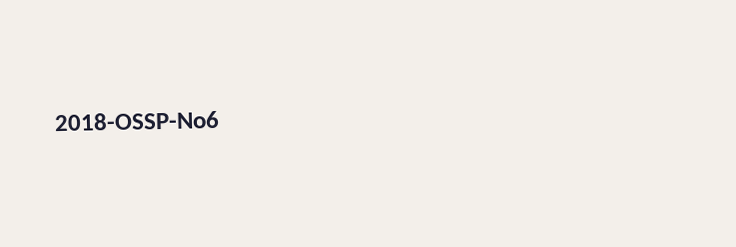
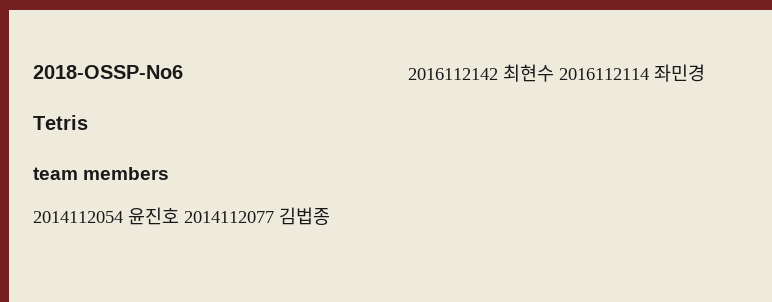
+ Tetris
+ team members
+ 2014112054 윤진호 2014112077 김법종 2016112142 최현수 2016112114 좌민경

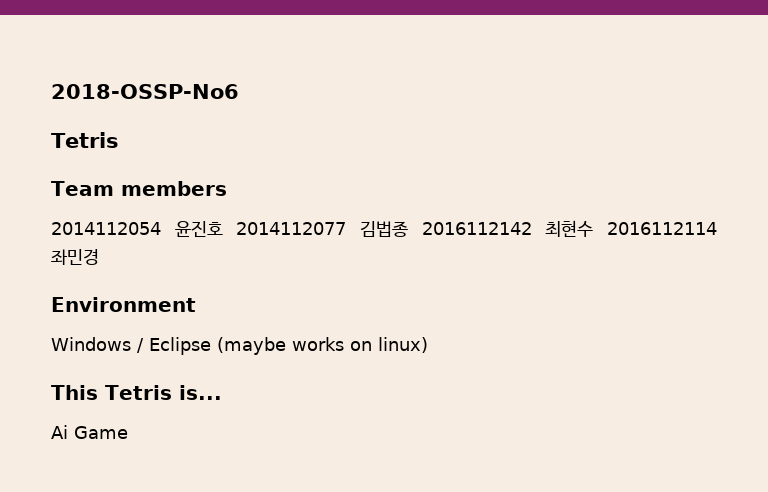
- team members
+ Team members
+ Environment
+ Windows / Eclipse (maybe works on linux)
+ This Tetris is...
+ Ai Game

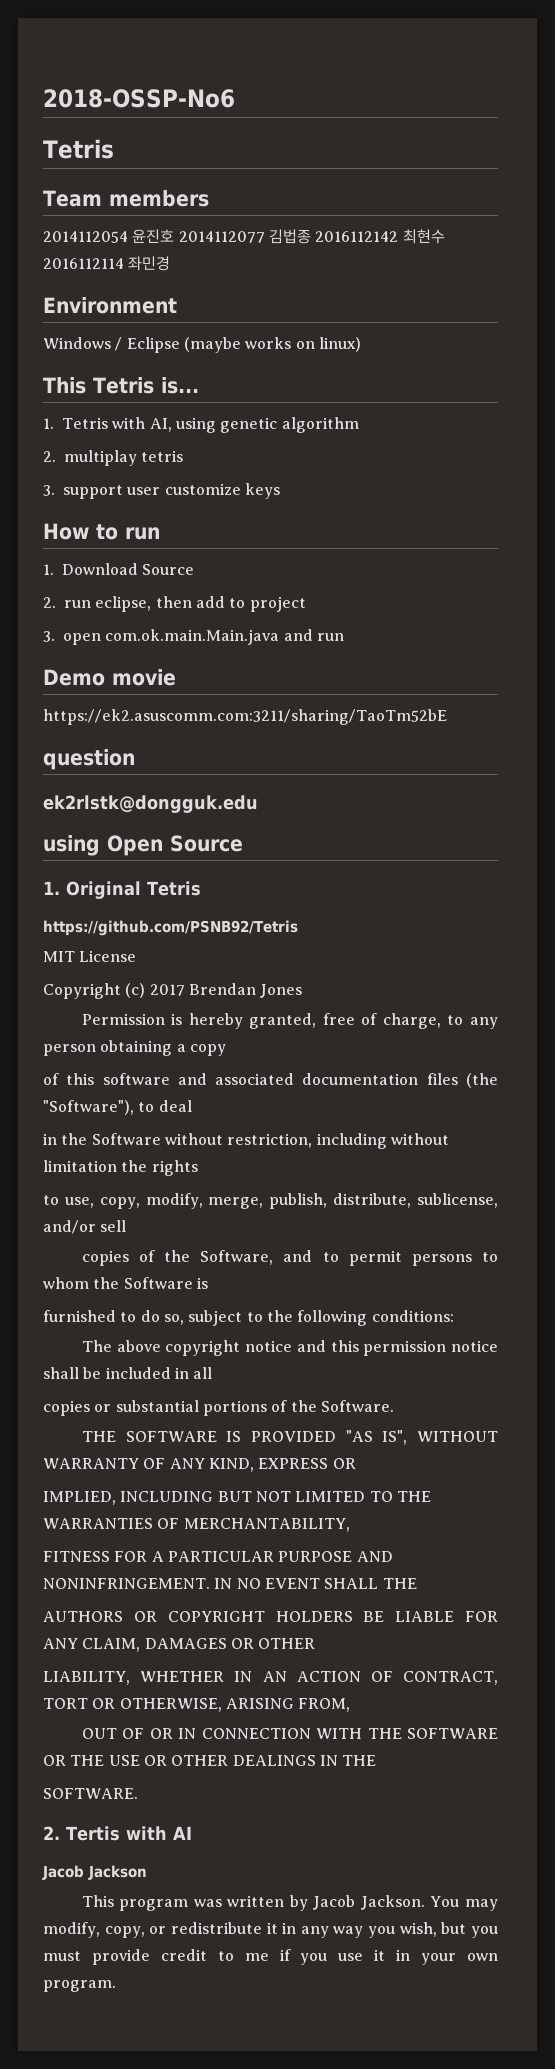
- Ai Game
+ 1. Tetris with AI, using genetic algorithm
+ 2. multiplay tetris
+ 3. support user customize keys
+ How to run
+ 1. Download Source
+ 2. run eclipse, then add to project
+ 3. open com.ok.main.Main.java and run
+ Demo movie
+ https://ek2.asuscomm.com:3211/sharing/TaoTm52bE
+ question
+ ek2rlstk@dongguk.edu
+ using Open Source
+ 1. Original Tetris
+ https://github.com/PSNB92/Tetris
+ MIT License
+ Copyright (c) 2017 Brendan Jones
+ Permission is hereby granted, free of charge, to any person obtaining a copy
+ of this software and associated documentation files (the "Software"), to deal
+ in the Software without restriction, including without limitation the rights
+ to use, copy, modify, merge, publish, distribute, sublicense, and/or sell
+ copies of the Software, and to permit persons to whom the Software is
+ furnished to do so, subject to the following conditions:
+ The above copyright notice and this permission notice shall be included in all
+ copies or substantial portions of the Software.
+ THE SOFTWARE IS PROVIDED "AS IS", WITHOUT WARRANTY OF ANY KIND, EXPRESS OR
+ IMPLIED, INCLUDING BUT NOT LIMITED TO THE WARRANTIES OF MERCHANTABILITY,
+ FITNESS FOR A PARTICULAR PURPOSE AND NONINFRINGEMENT. IN NO EVENT SHALL THE
+ AUTHORS OR COPYRIGHT HOLDERS BE LIABLE FOR ANY CLAIM, DAMAGES OR OTHER
+ LIABILITY, WHETHER IN AN ACTION OF CONTRACT, TORT OR OTHERWISE, ARISING FROM,
+ OUT OF OR IN CONNECTION WITH THE SOFTWARE OR THE USE OR OTHER DEALINGS IN THE
+ SOFTWARE.
+ 2. Tertis with AI
+ Jacob Jackson
+ This program was written by Jacob Jackson. You may modify, copy, or redistribute it in any way you wish, but you must provide credit to me if you use it in your own program.

